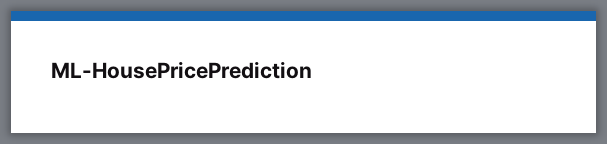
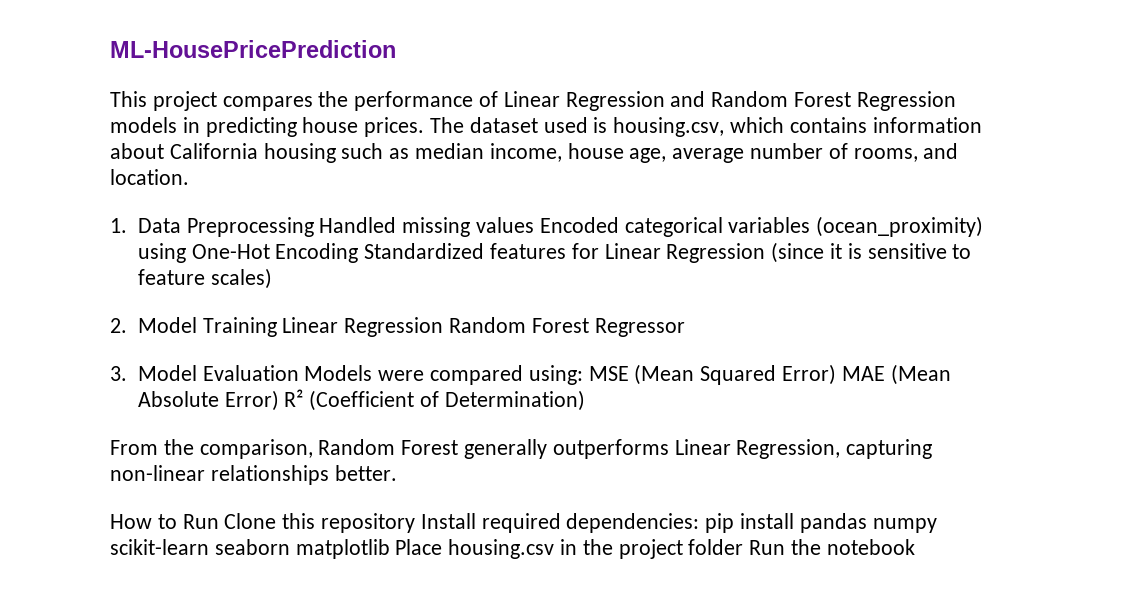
+ This project compares the performance of Linear Regression and Random Forest Regression models in predicting house prices. The dataset used is housing.csv, which contains information about California housing such as median income, house age, average number of rooms, and location.
+ 1. Data Preprocessing Handled missing values Encoded categorical variables (ocean_proximity) using One-Hot Encoding Standardized features for Linear Regression (since it is sensitive to feature scales)
+ 2. Model Training Linear Regression Random Forest Regressor
+ 3. Model Evaluation Models were compared using: MSE (Mean Squared Error) MAE (Mean Absolute Error) R² (Coefficient of Determination)
+ From the comparison, Random Forest generally outperforms Linear Regression, capturing non-linear relationships better.
+ How to Run Clone this repository Install required dependencies: pip install pandas numpy scikit-learn seaborn matplotlib Place housing.csv in the project folder Run the notebook

